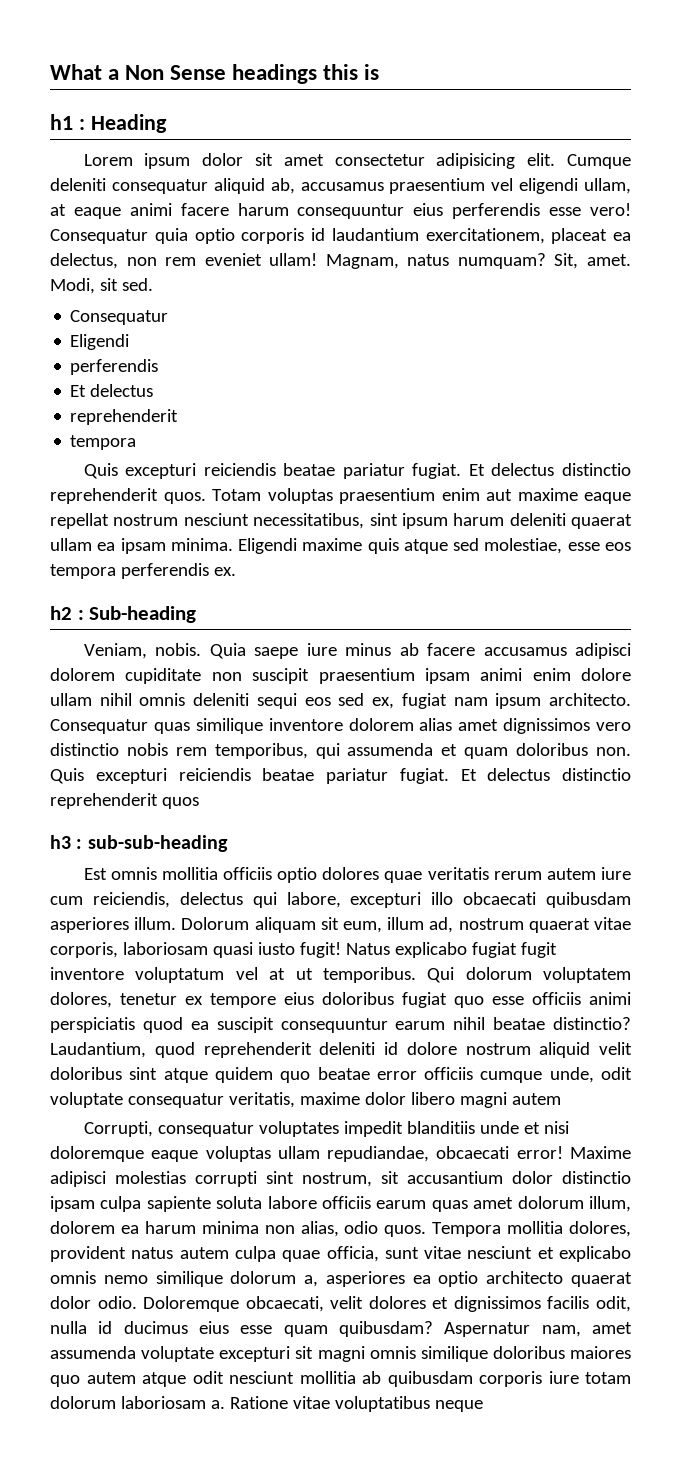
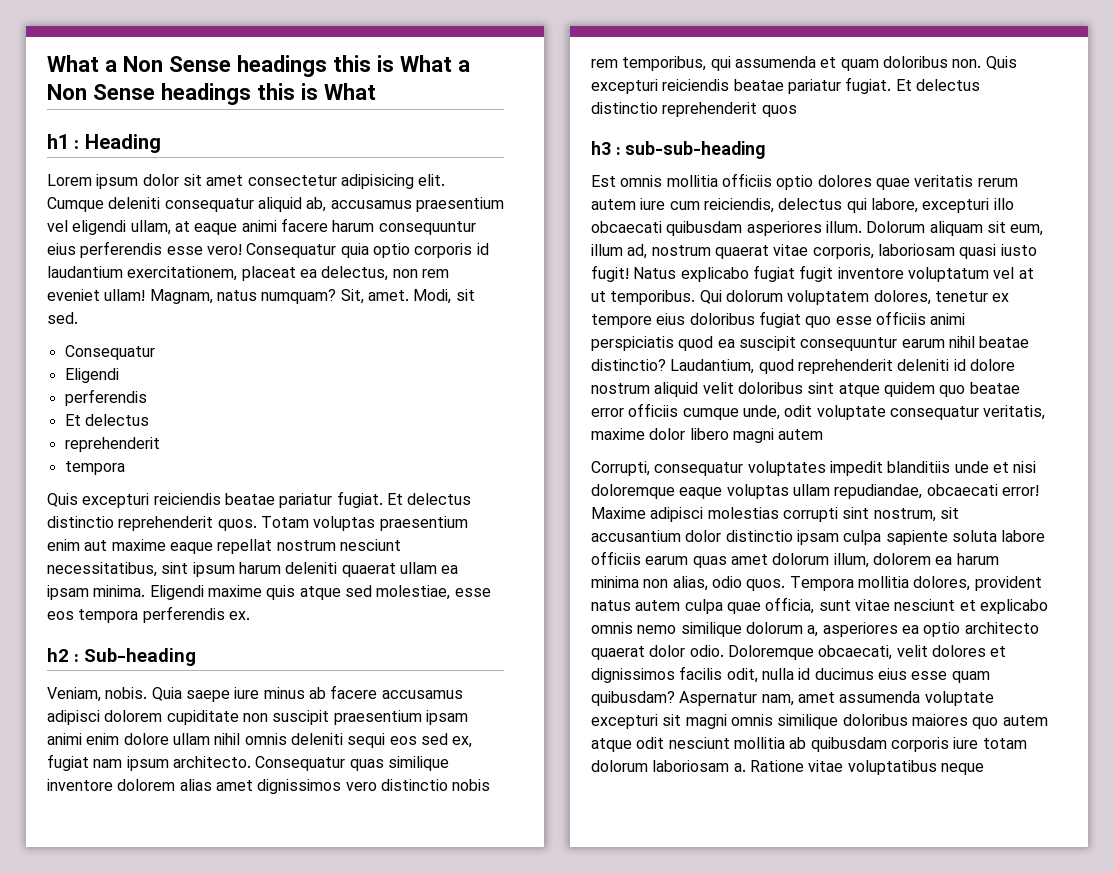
- What a Non Sense headings this is
+ What a Non Sense headings this is What a Non Sense headings this is What

